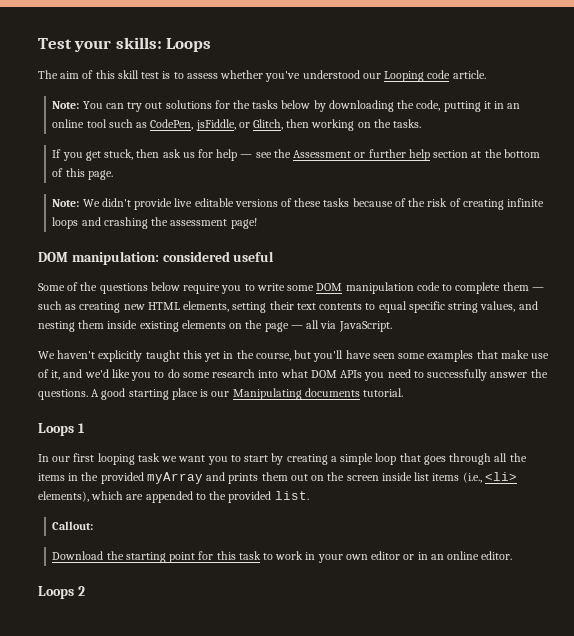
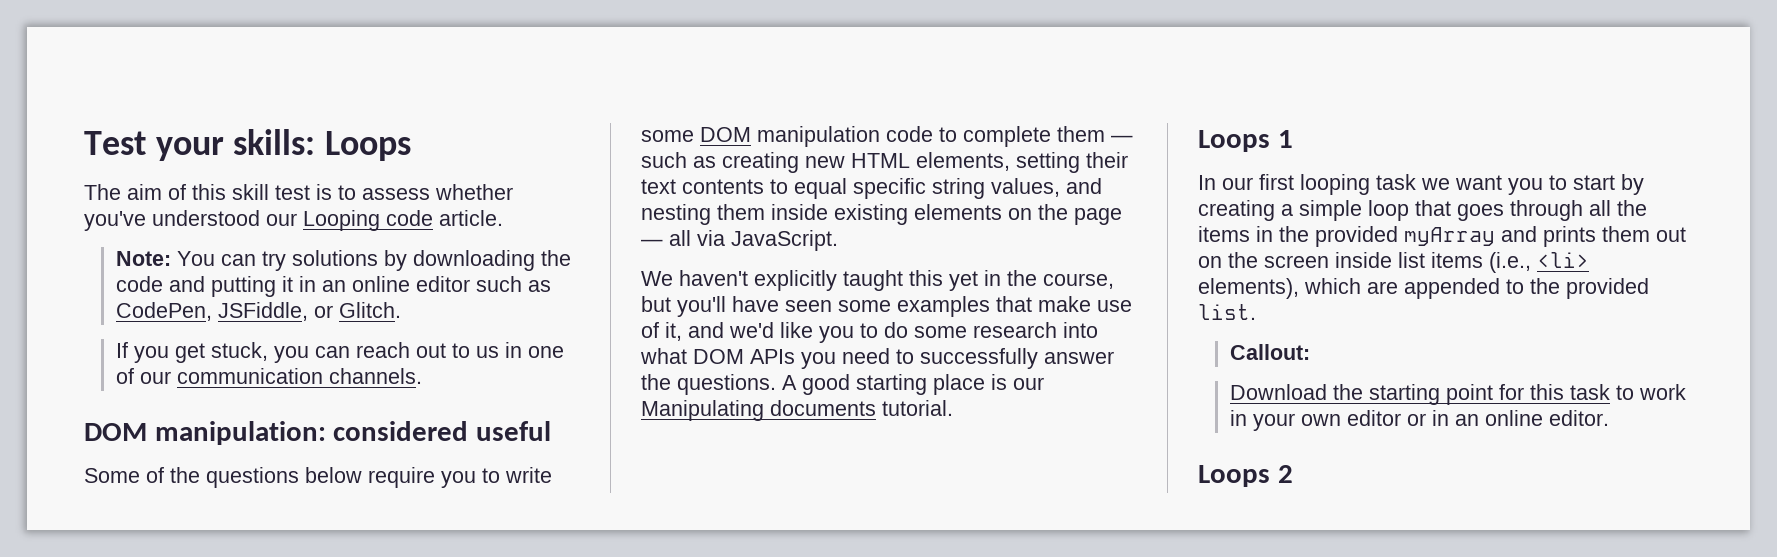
- Note: You can try out solutions for the tasks below by downloading the code, putting it in an online tool such as CodePen, jsFiddle, or Glitch, then working on the tasks.
- If you get stuck, then ask us for help — see the Assessment or further help section at the bottom of this page.
- Note: We didn't provide live editable versions of these tasks because of the risk of creating infinite loops and crashing the assessment page!
+ Note: You can try solutions by downloading the code and putting it in an online editor such as CodePen, JSFiddle, or Glitch.
+ If you get stuck, you can reach out to us in one of our communication channels.

